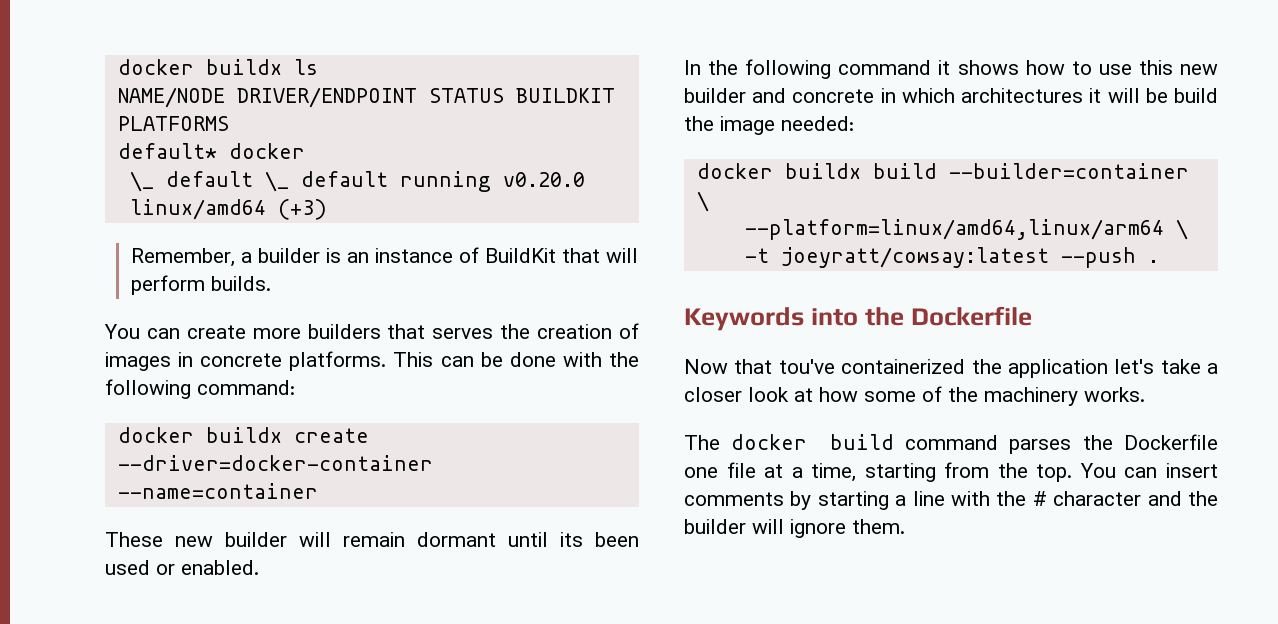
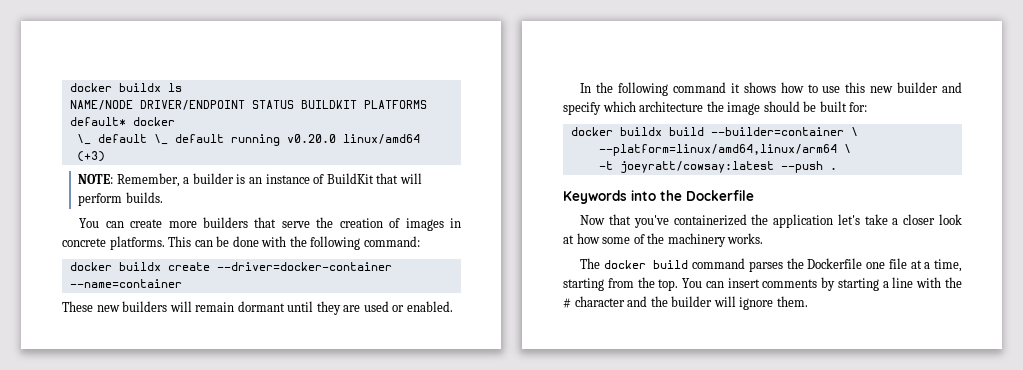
- Remember, a builder is an instance of BuildKit that will perform builds.
+ NOTE: Remember, a builder is an instance of BuildKit that will perform builds.
- You can create more builders that serves the creation of images in concrete platforms.
+ You can create more builders that serve the creation of images in concrete platforms.
- These new builder will remain dormant until its been used or enabled.
+ These new builders will remain dormant until they are used or enabled.
- In the following command it shows how to use this new builder and concrete in which architectures it will be build the image needed:
+ In the following command it shows how to use this new builder and specify which architecture the image should be built for:
- Now that tou've containerized the application let's take a closer look at how some of the machinery works.
+ Now that you've containerized the application let's take a closer look at how some of the machinery works.

